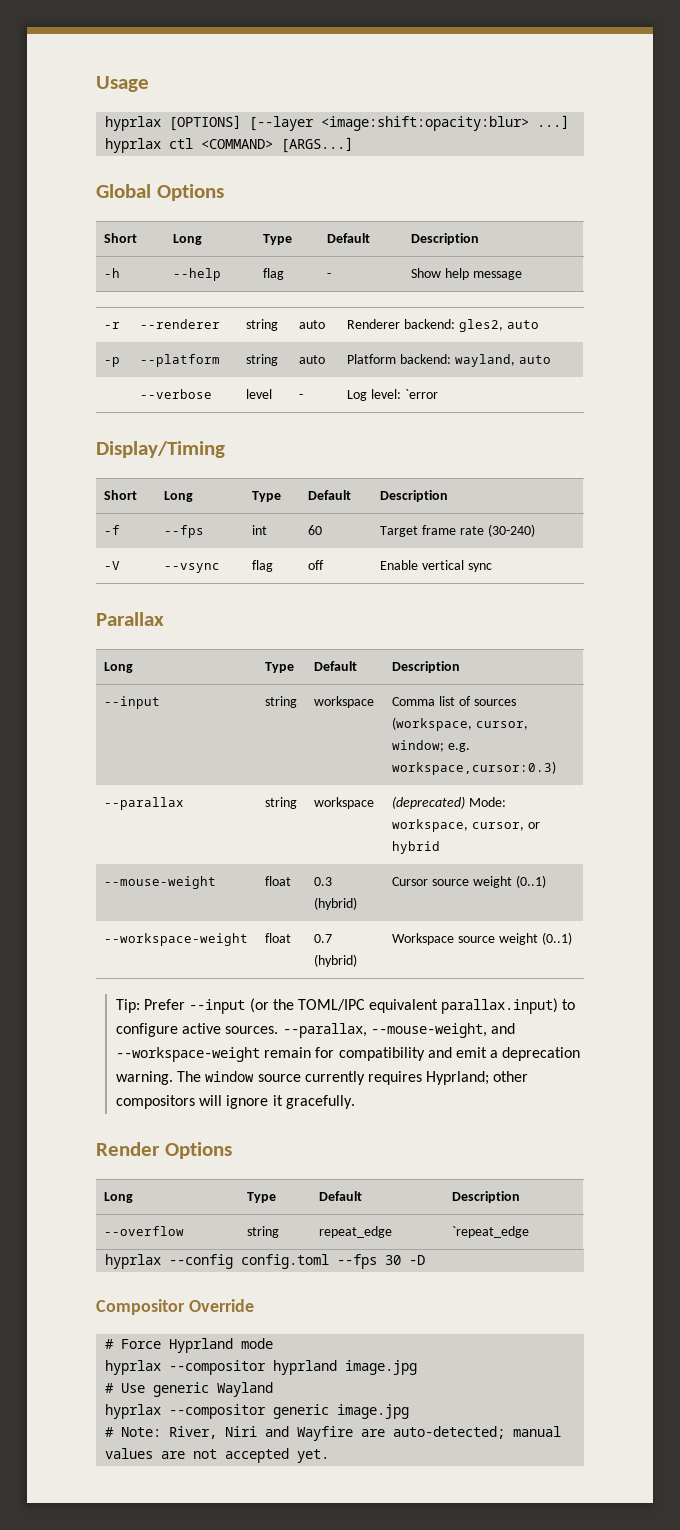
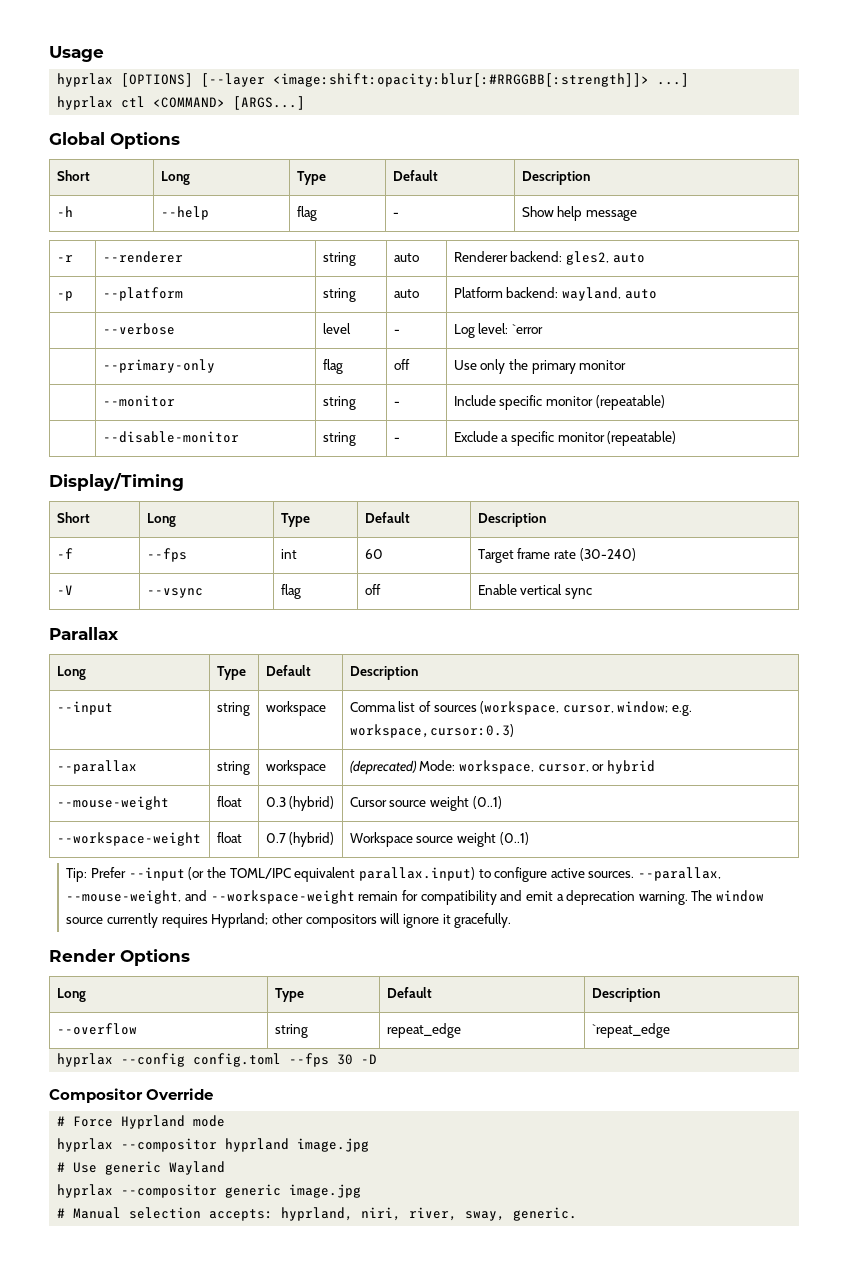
- hyprlax [OPTIONS] [--layer <image:shift:opacity:blur> ...]
+ hyprlax [OPTIONS] [--layer <image:shift:opacity:blur[:#RRGGBB[:strength]]> ...]
+ | --primary-only | flag | off | Use only the primary monitor
+ | --monitor | string | - | Include specific monitor (repeatable)
+ | --disable-monitor | string | - | Exclude a specific monitor (repeatable)
- # Note: River, Niri and Wayfire are auto-detected; manual values are not accepted yet.
+ # Manual selection accepts: hyprland, niri, river, sway, generic.

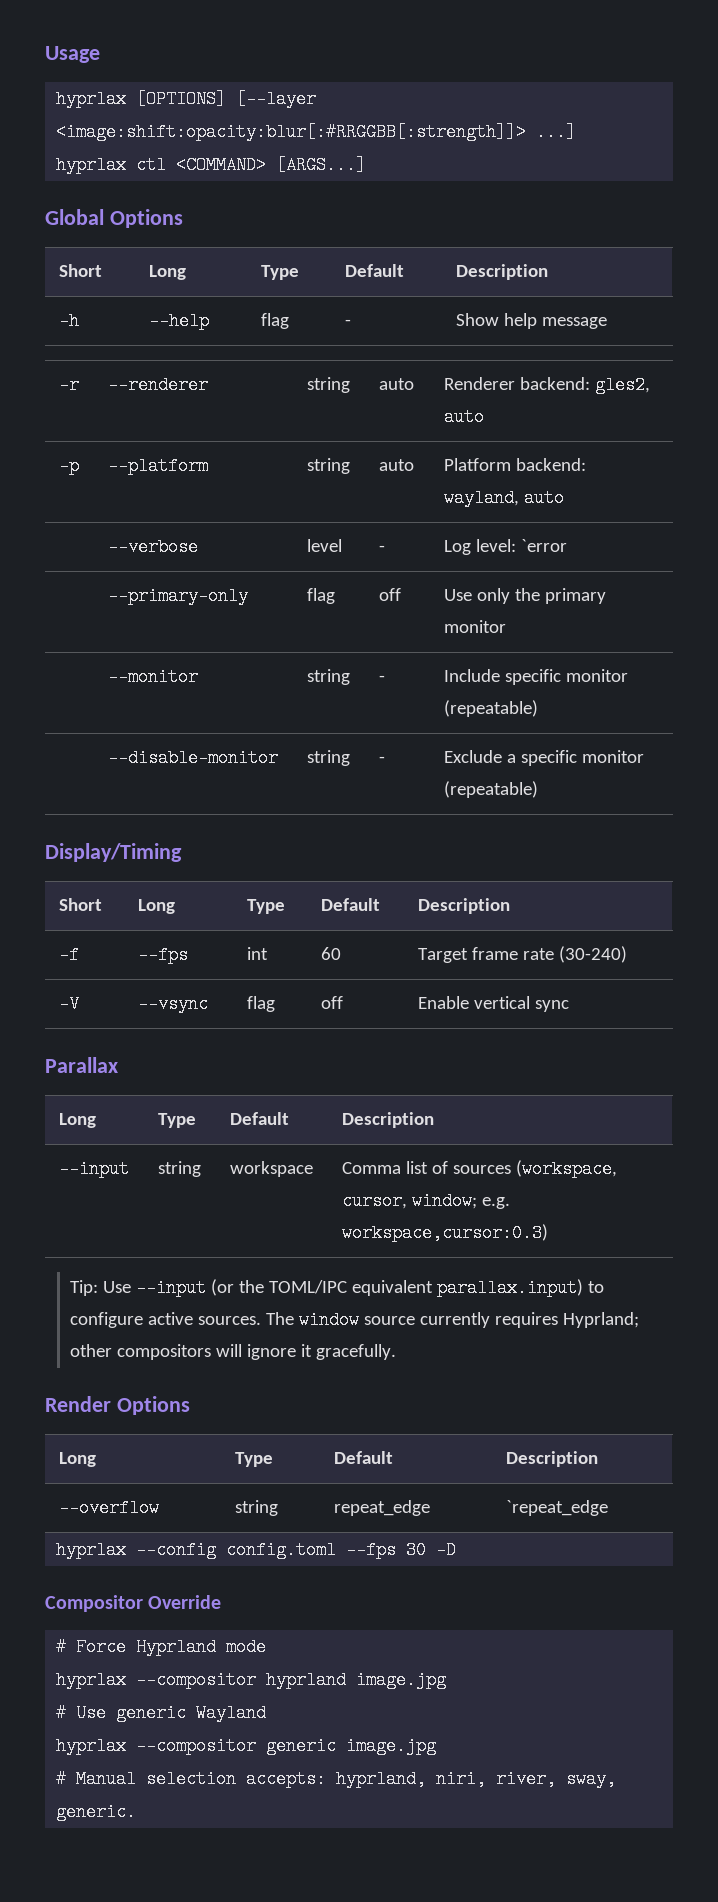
- --parallax | string | workspace | (deprecated) Mode: workspace, cursor, or hybrid
- --mouse-weight | float | 0.3 (hybrid) | Cursor source weight (0..1)
- --workspace-weight | float | 0.7 (hybrid) | Workspace source weight (0..1)
- Tip: Prefer --input (or the TOML/IPC equivalent parallax.input) to configure active sources.
+ Tip: Use --input (or the TOML/IPC equivalent parallax.input) to configure active sources.
- --parallax, --mouse-weight, and --workspace-weight remain for compatibility and emit a deprecation warning.

